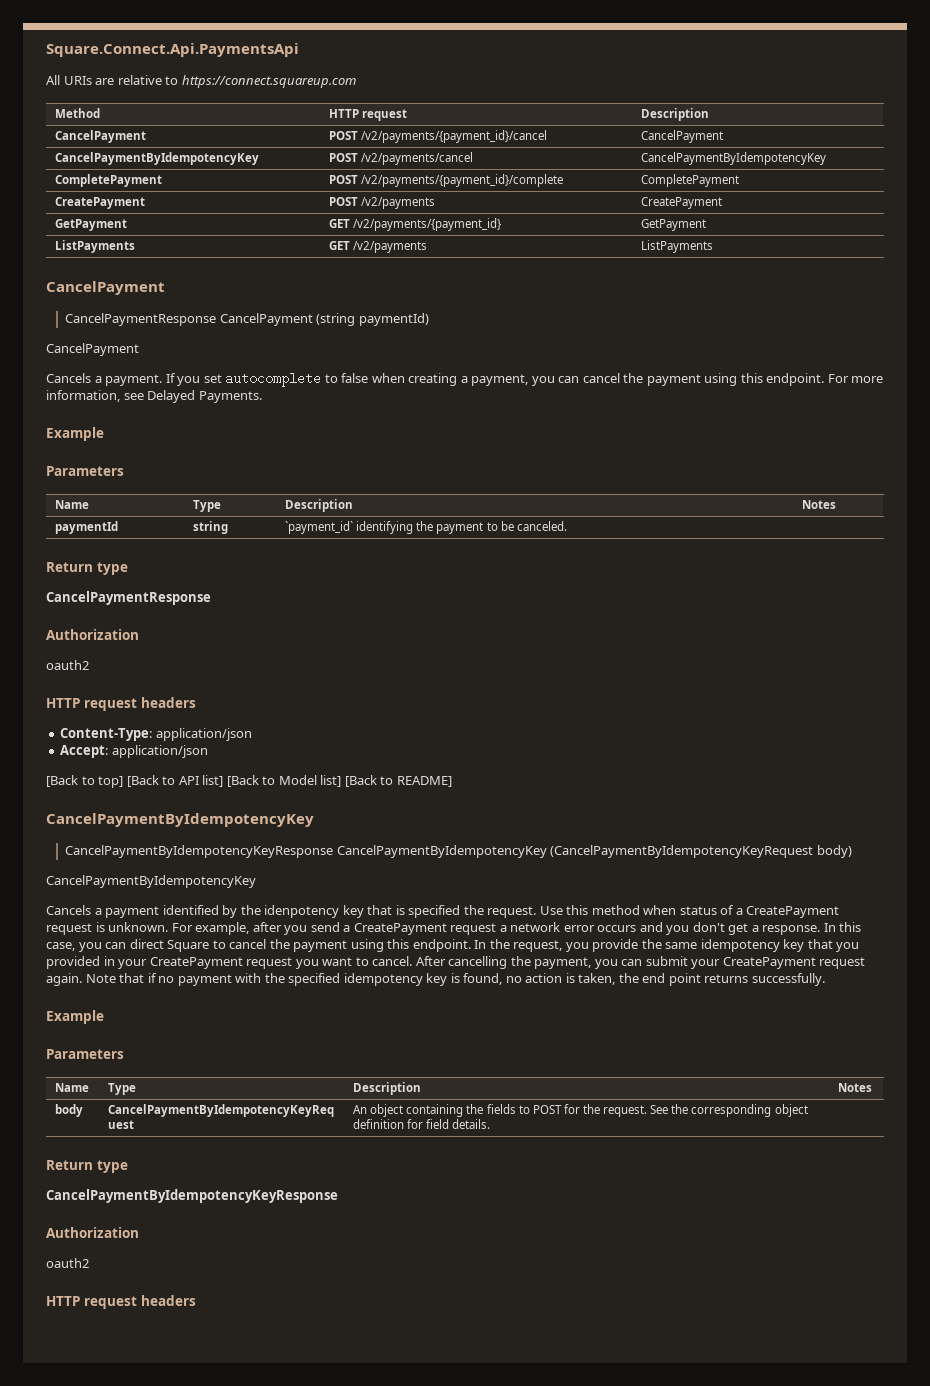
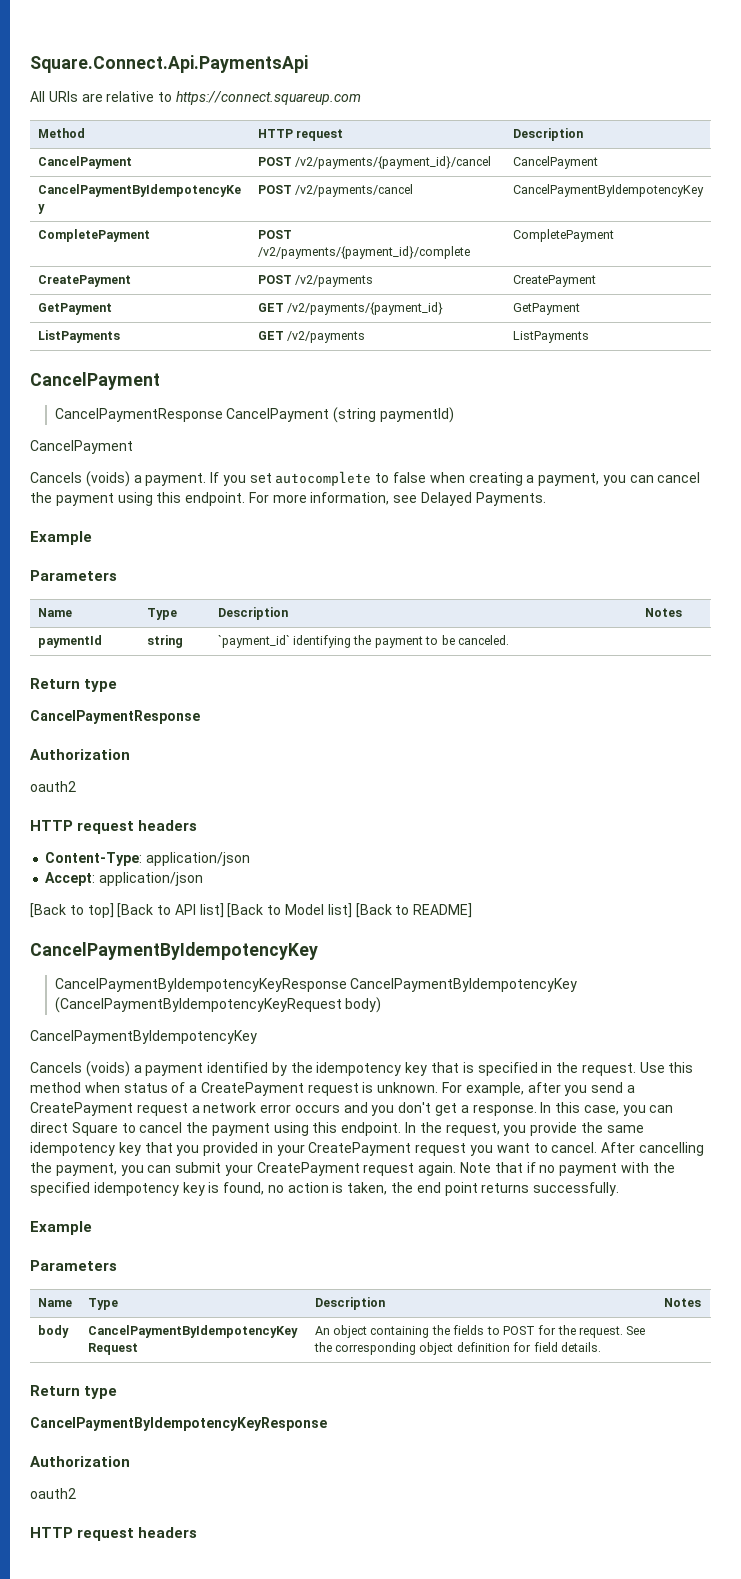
- Cancels a payment.
+ Cancels (voids) a payment.
- Cancels a payment identified by the idenpotency key that is specified the request.
+ Cancels (voids) a payment identified by the idempotency key that is specified in the request.

